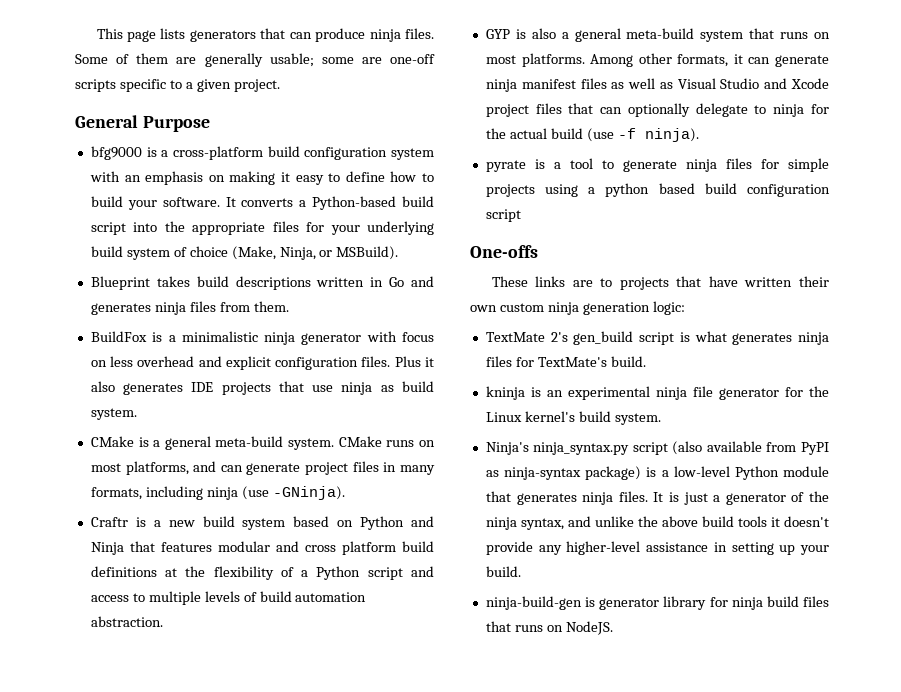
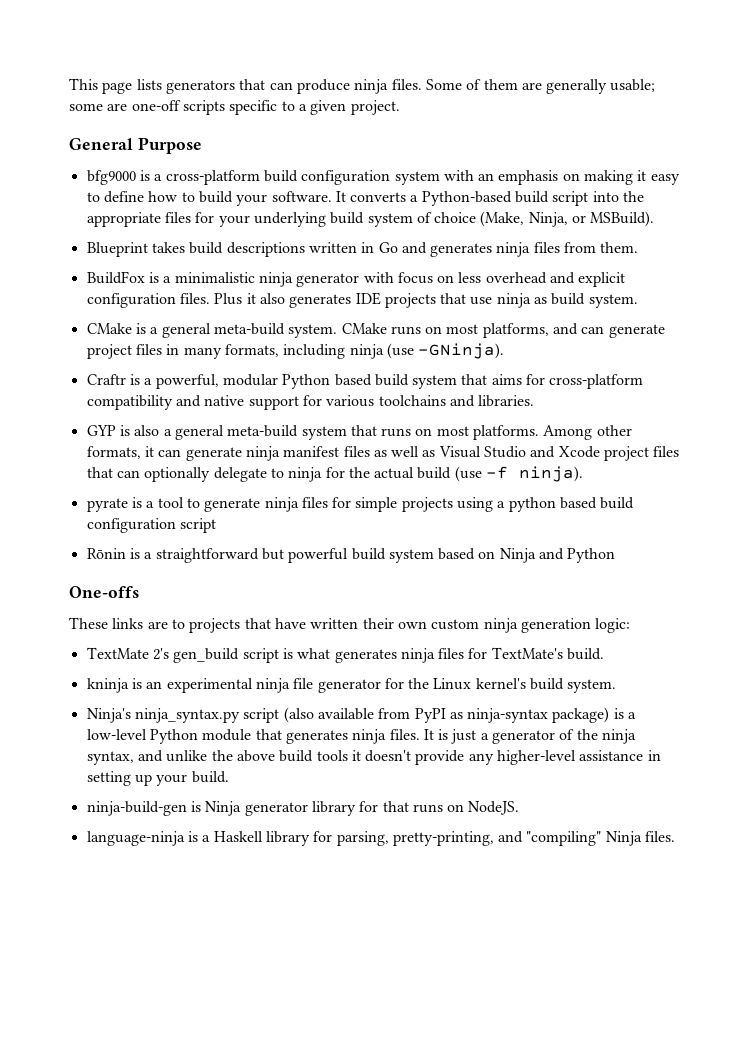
- Craftr is a new build system based on Python and Ninja that features modular and cross platform build definitions at the flexibility of a Python script and access to multiple levels of build automation abstraction.
+ Craftr is a powerful, modular Python based build system that aims for cross-platform compatibility and native support for various toolchains and libraries.
+ Rōnin is a straightforward but powerful build system based on Ninja and Python
- ninja-build-gen is generator library for ninja build files that runs on NodeJS.
+ ninja-build-gen is Ninja generator library for that runs on NodeJS.
+ language-ninja is a Haskell library for parsing, pretty-printing, and "compiling" Ninja files.

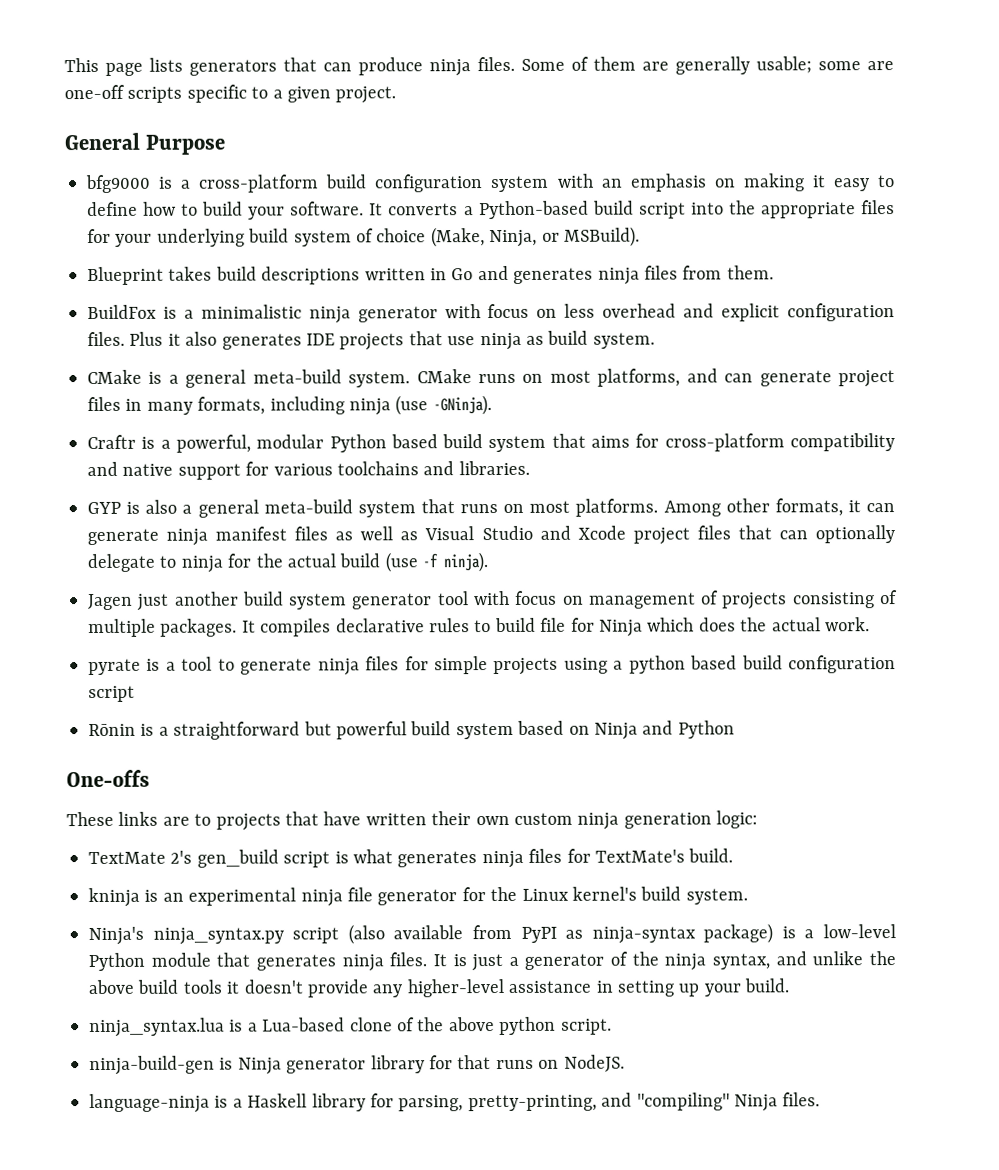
+ Jagen just another build system generator tool with focus on management of projects consisting of multiple packages. It compiles declarative rules to build file for Ninja which does the actual work.
+ ninja_syntax.lua is a Lua-based clone of the above python script.

